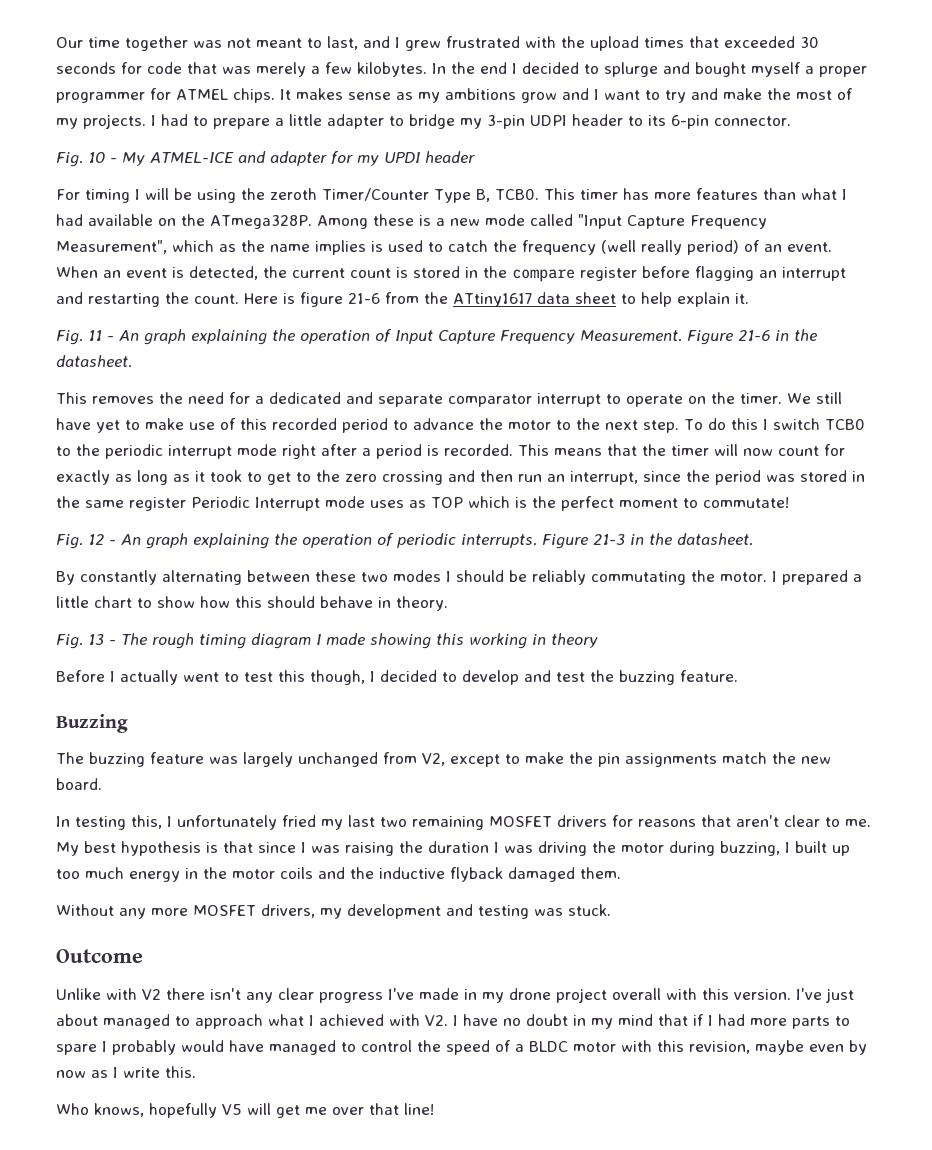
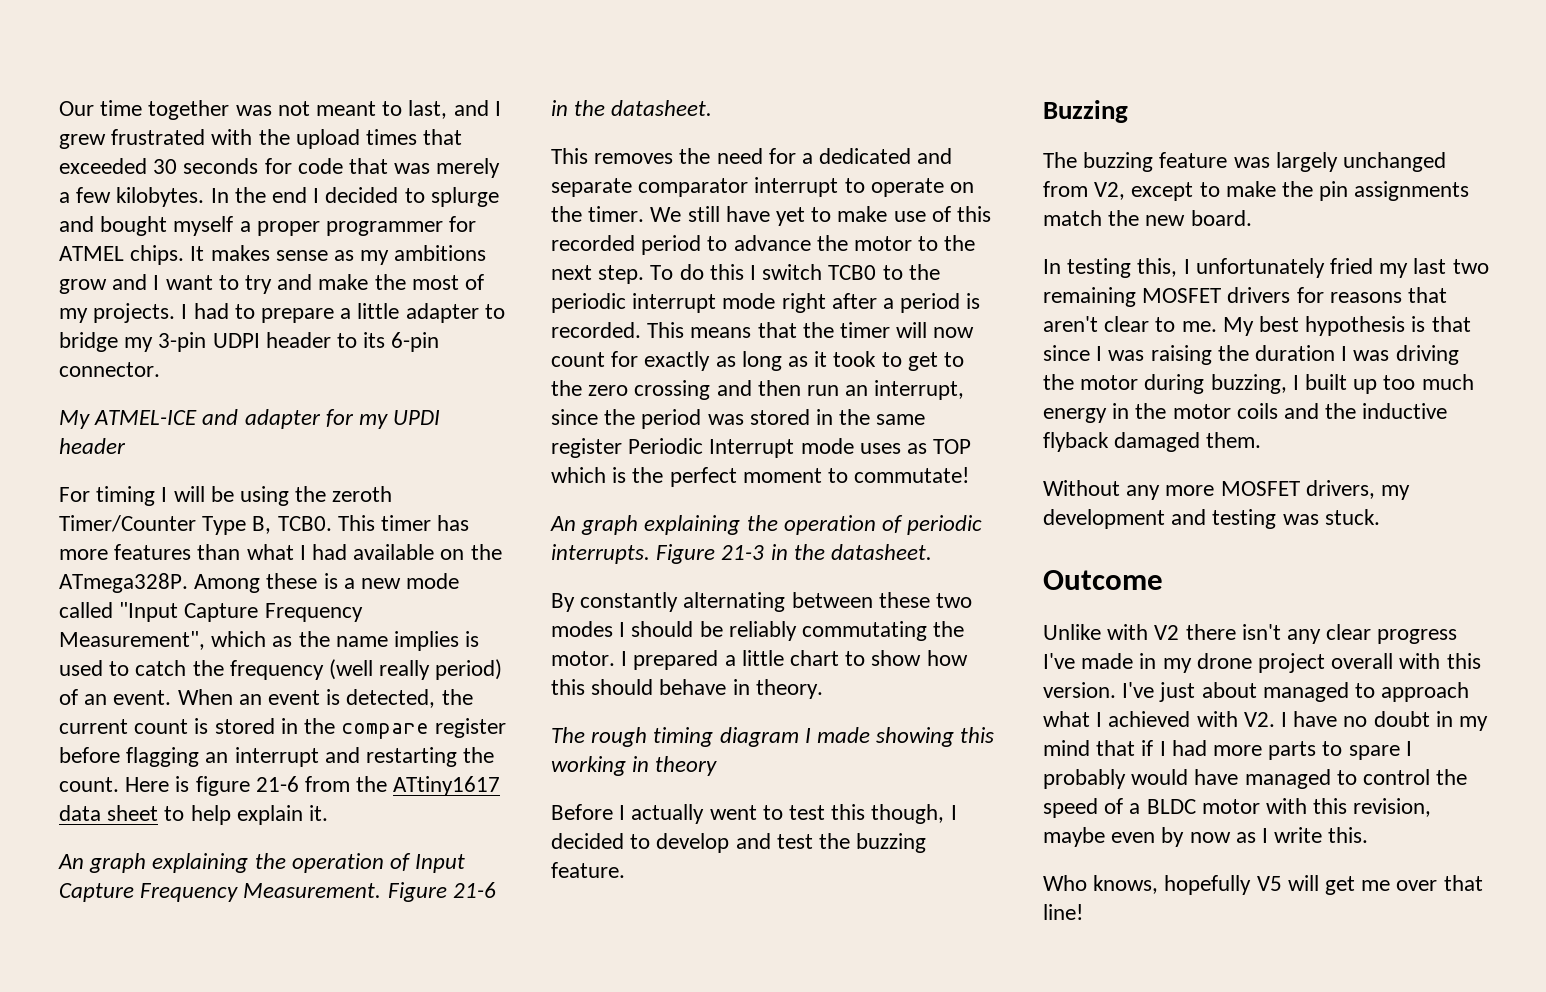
- Fig. 10 - My ATMEL-ICE and adapter for my UPDI header
+ My ATMEL-ICE and adapter for my UPDI header
- Fig. 11 - An graph explaining the operation of Input Capture Frequency Measurement.
+ An graph explaining the operation of Input Capture Frequency Measurement.
- Fig. 12 - An graph explaining the operation of periodic interrupts.
+ An graph explaining the operation of periodic interrupts.
- Fig. 13 - The rough timing diagram I made showing this working in theory
+ The rough timing diagram I made showing this working in theory

